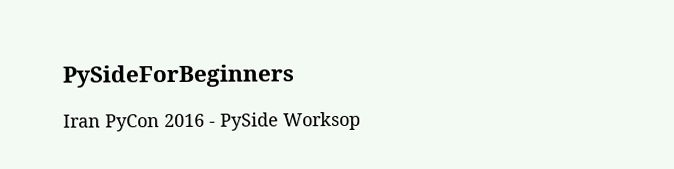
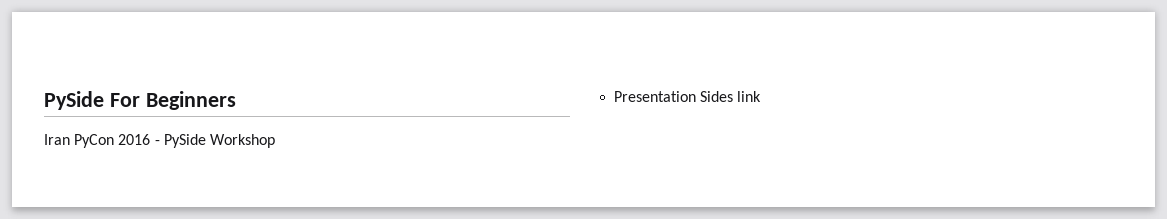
- PySideForBeginners
+ PySide For Beginners
- Iran PyCon 2016 - PySide Worksop
+ Iran PyCon 2016 - PySide Workshop
+ Presentation Sides link

